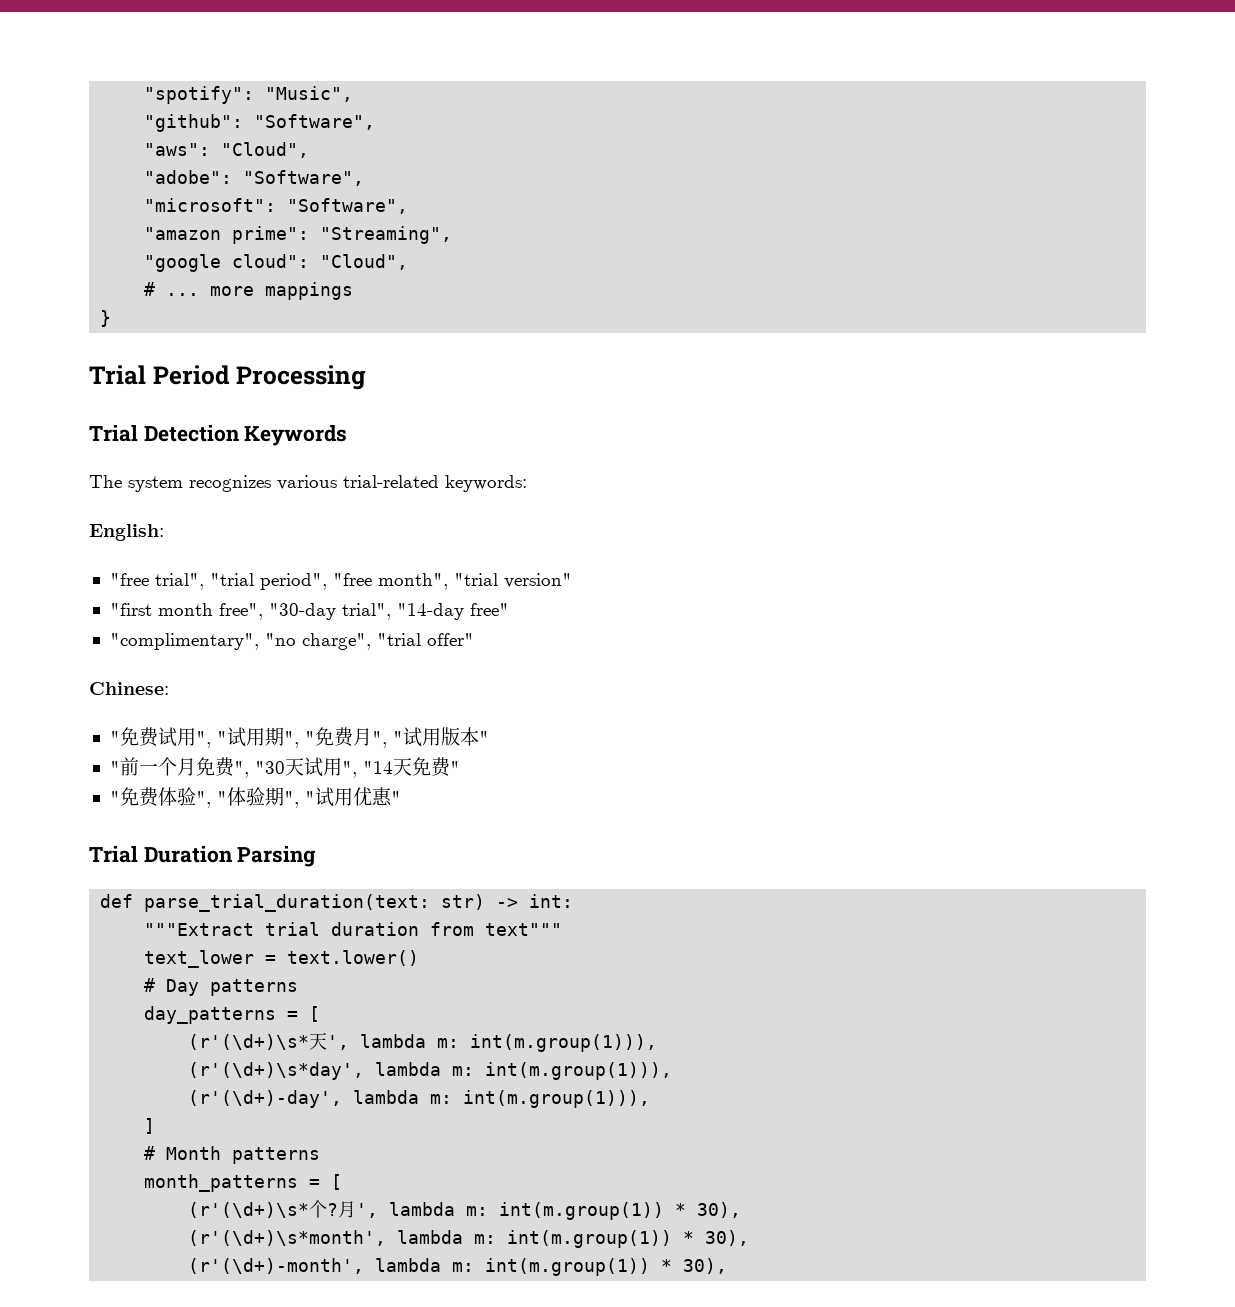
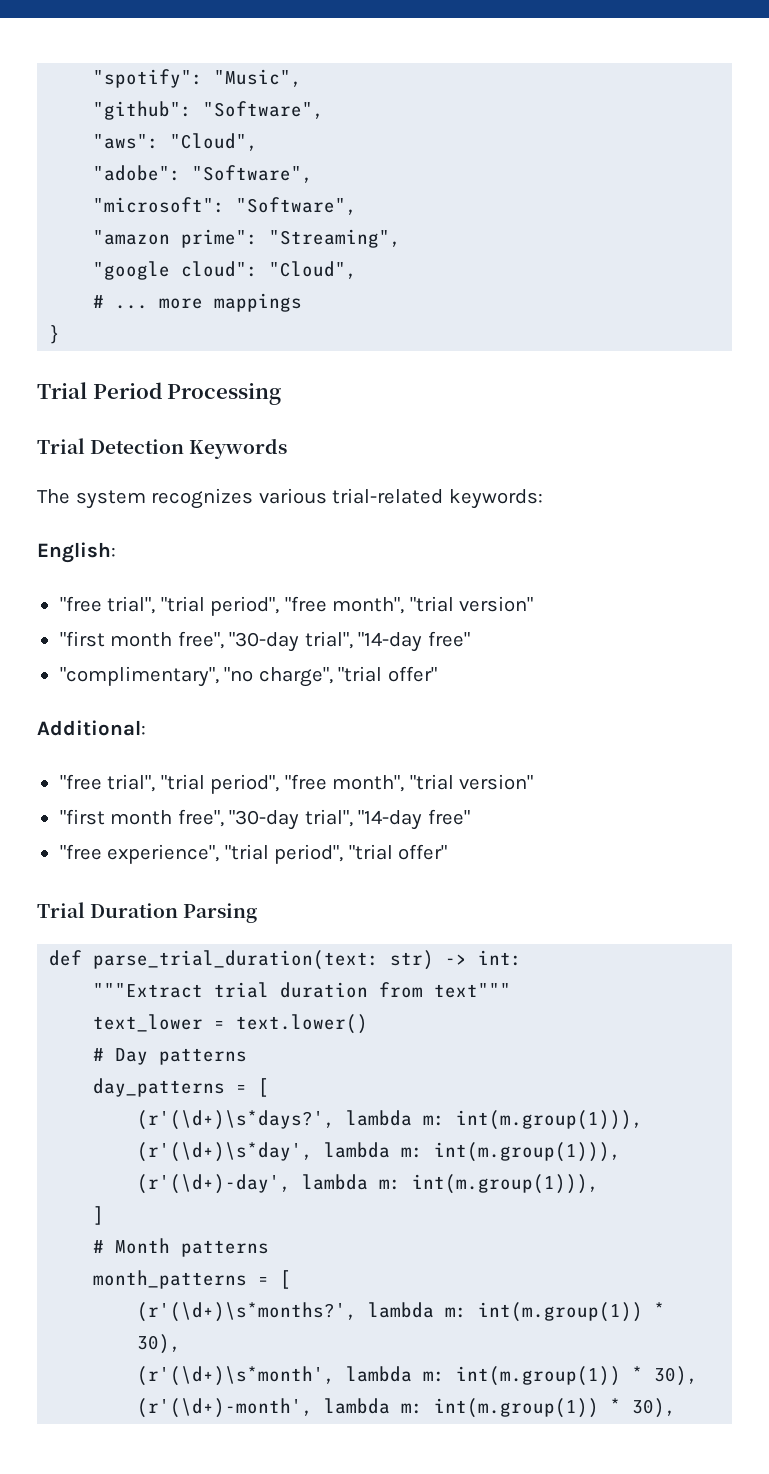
- Chinese:
- "免费试用", "试用期", "免费月", "试用版本"
- "前一个月免费", "30天试用", "14天免费"
- "免费体验", "体验期", "试用优惠"
+ Additional:
+ "free trial", "trial period", "free month", "trial version"
+ "first month free", "30-day trial", "14-day free"
+ "free experience", "trial period", "trial offer"
- (r'(\d+)\s*天', lambda m: int(m.group(1))),
+ (r'(\d+)\s*days?', lambda m: int(m.group(1))),
- (r'(\d+)\s*个?月', lambda m: int(m.group(1)) * 30),
+ (r'(\d+)\s*months?', lambda m: int(m.group(1)) * 30),

